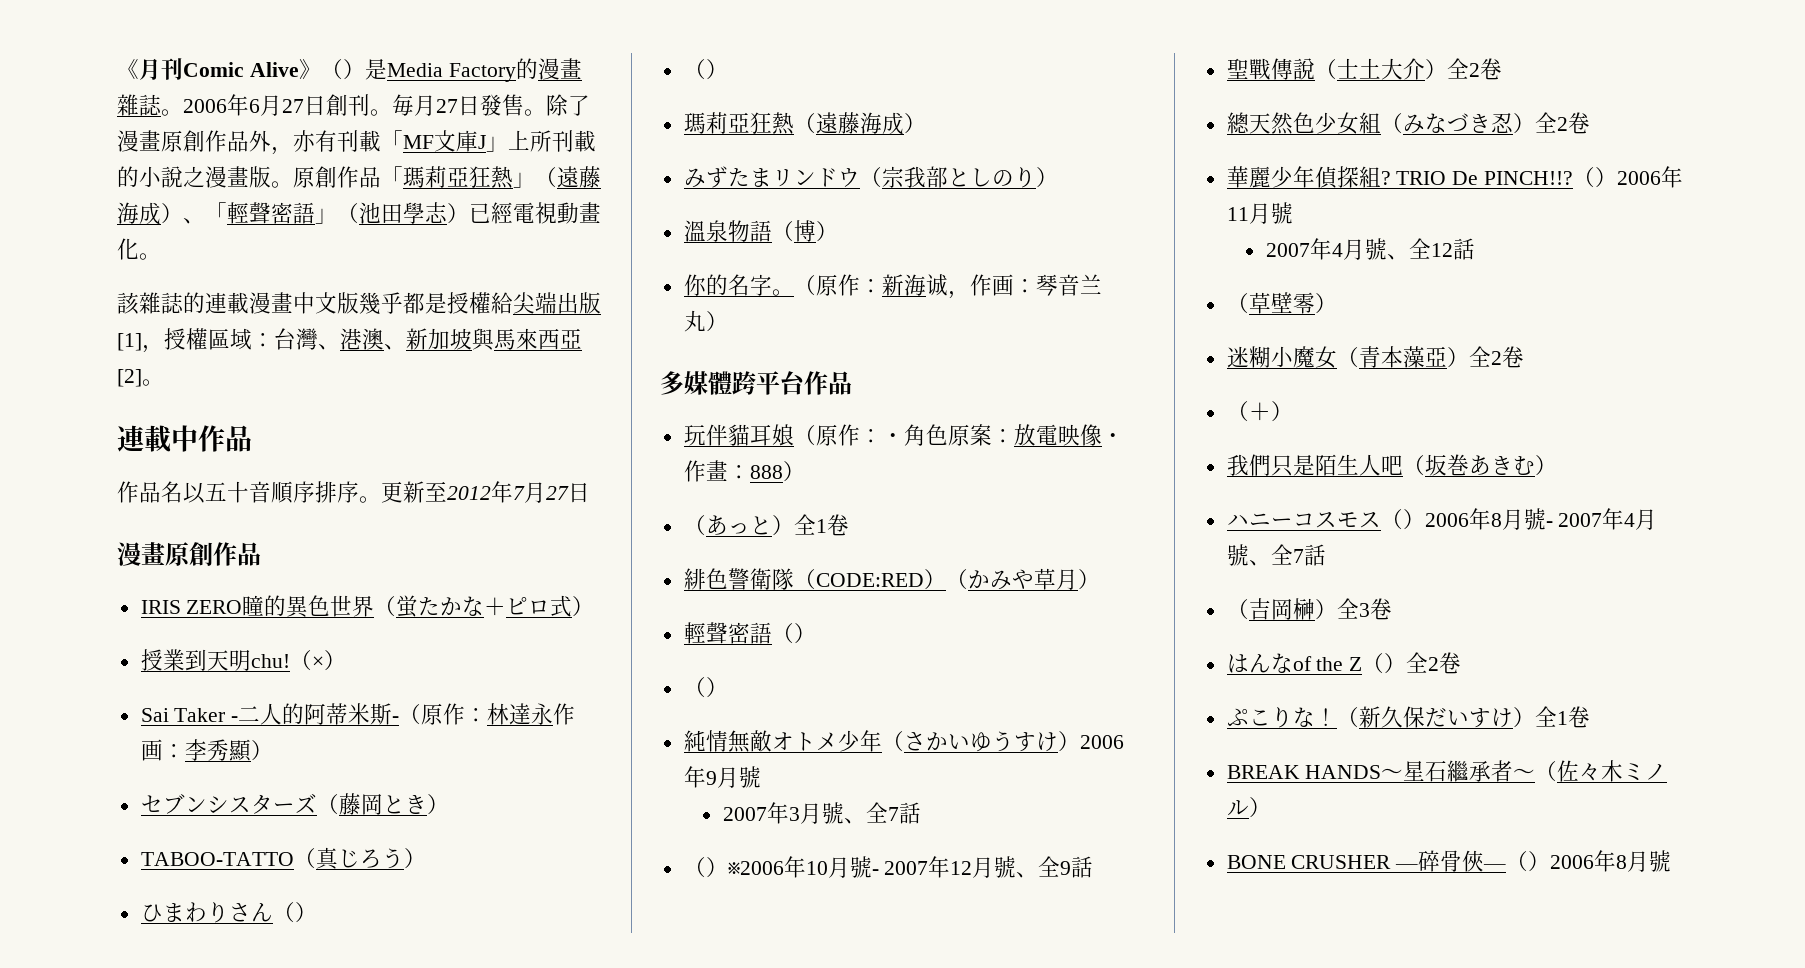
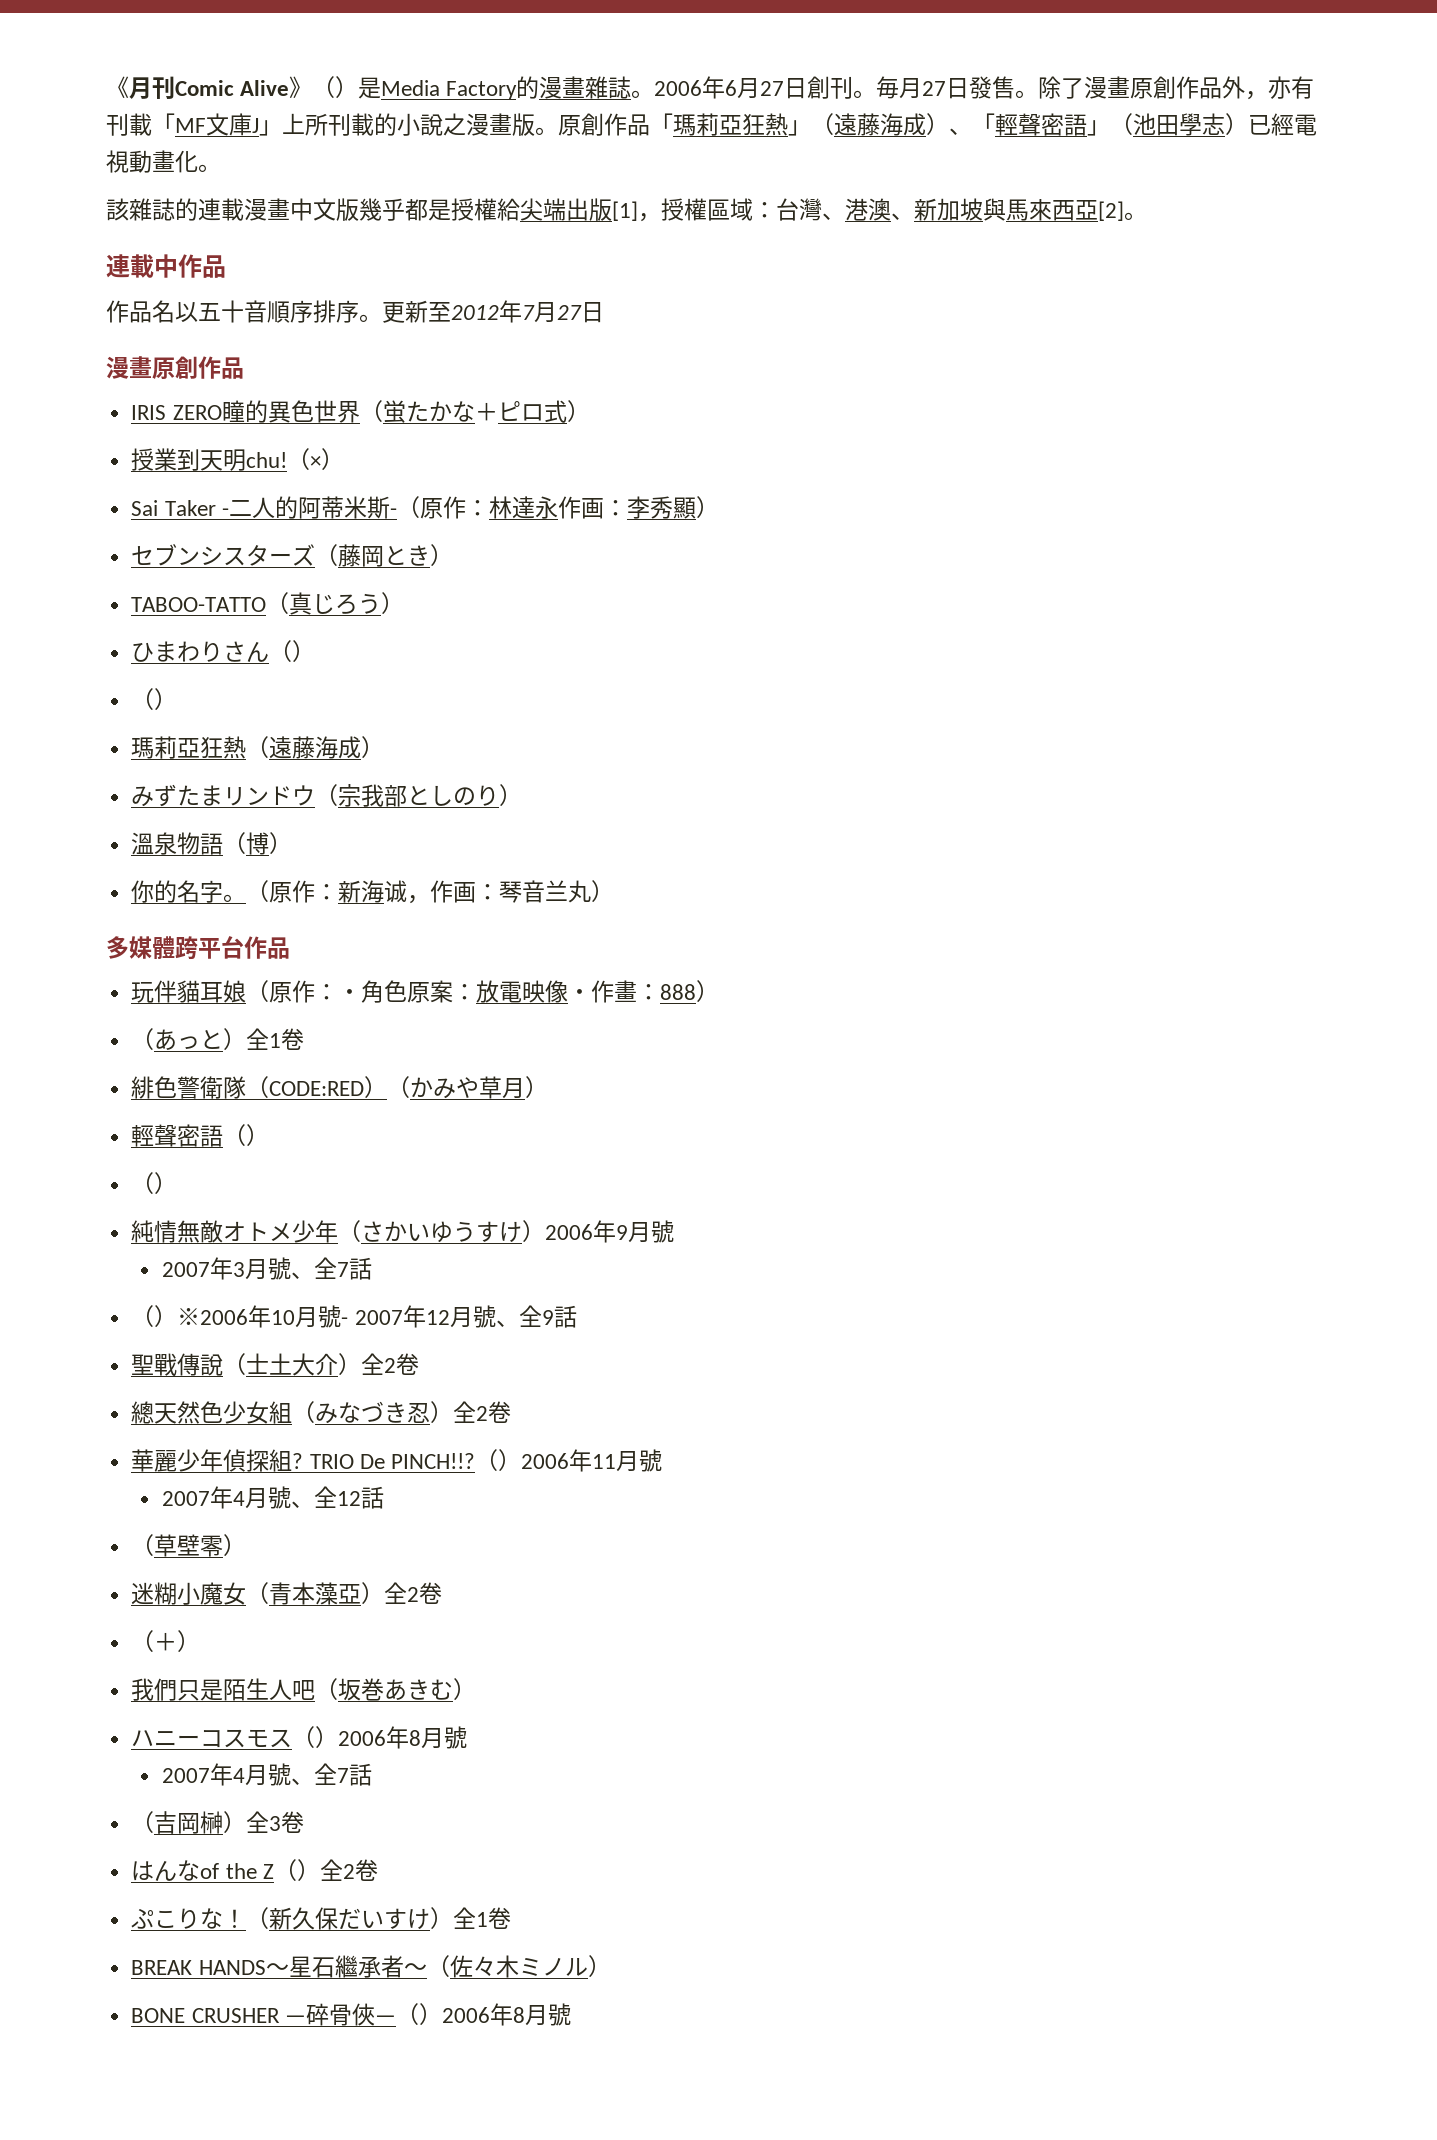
- ハニーコスモス（）2006年8月號- 2007年4月號、全7話
+ ハニーコスモス（）2006年8月號
+ 2007年4月號、全7話

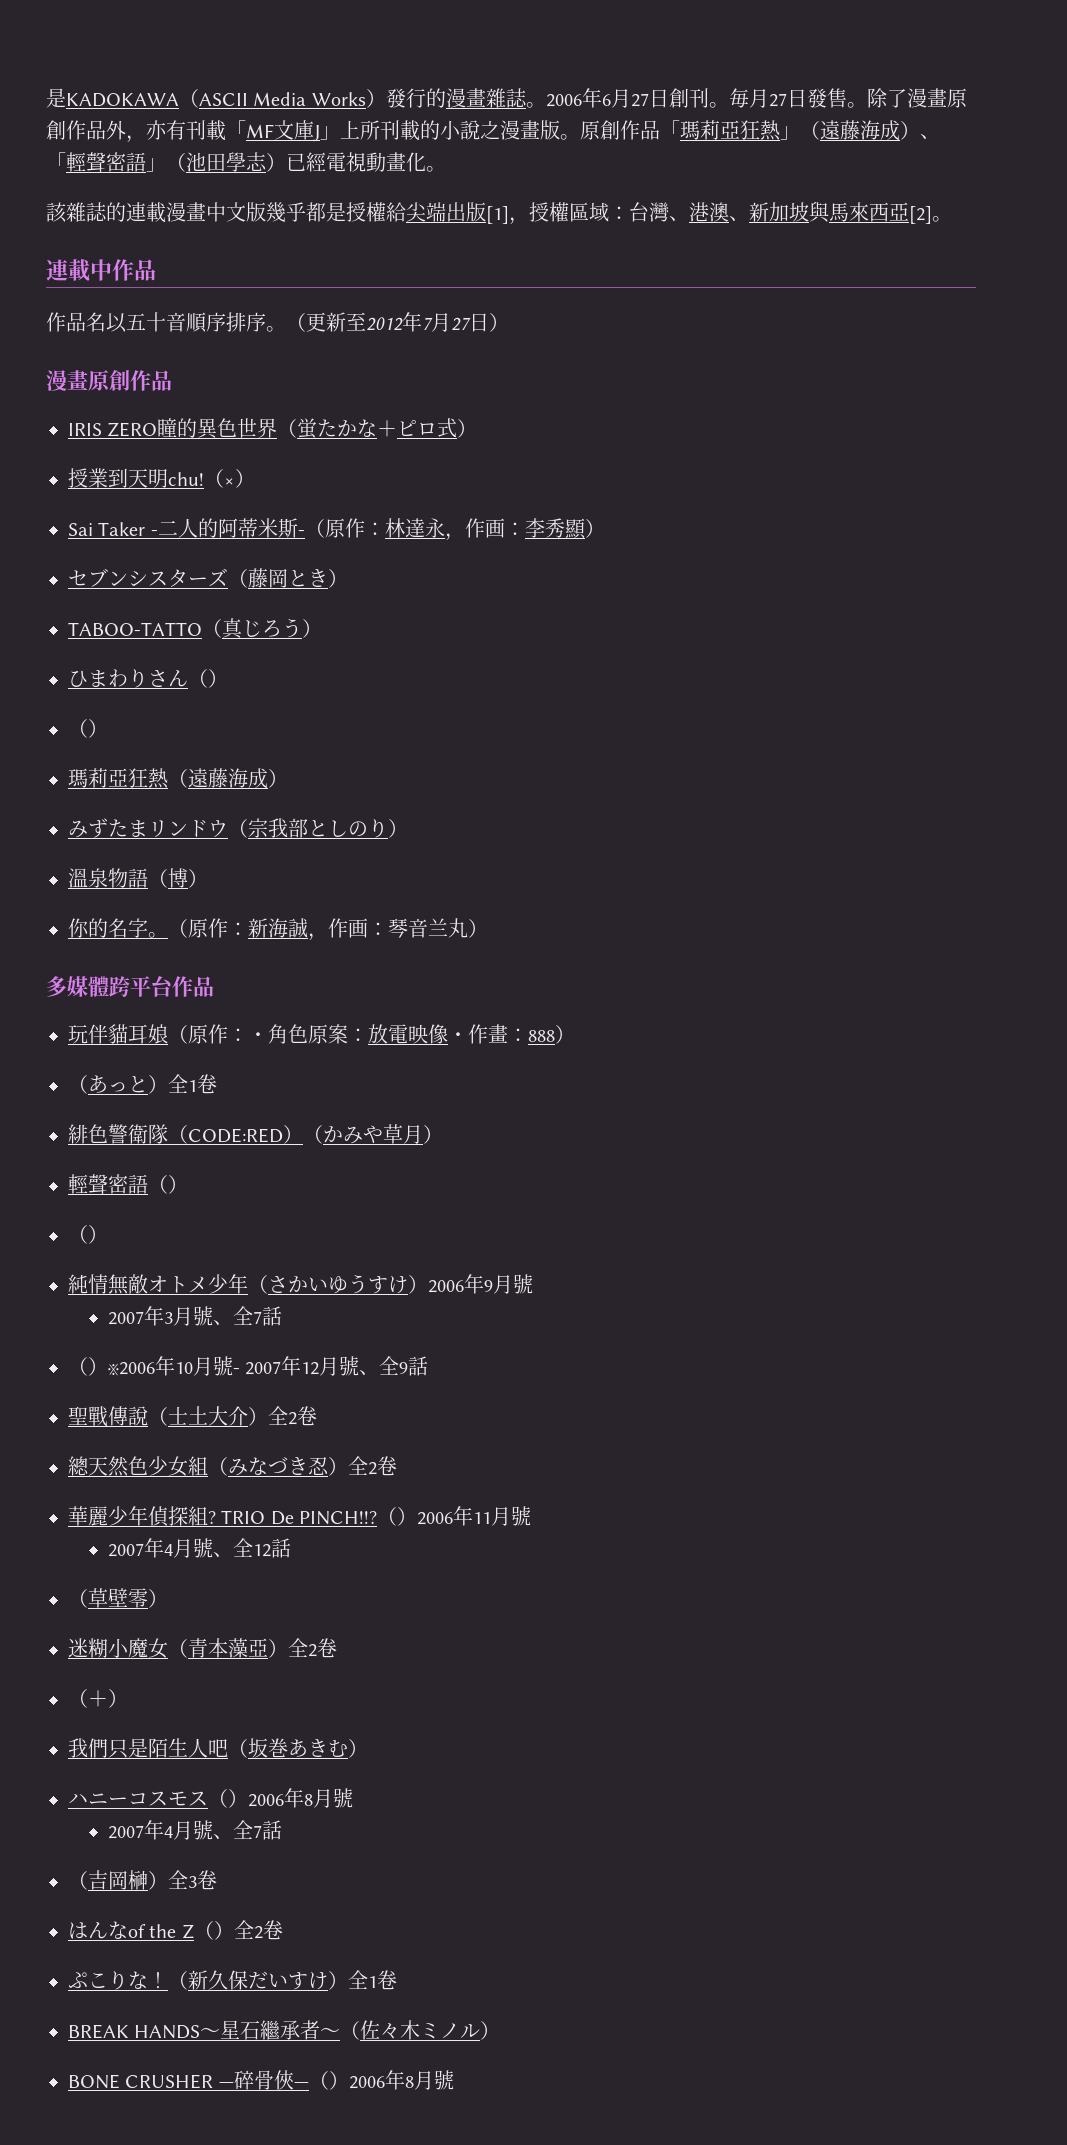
- 《月刊Comic Alive》（）是Media Factory的漫畫雜誌。
+ 是KADOKAWA（ASCII Media Works）發行的漫畫雜誌。
- 更新至2012年7月27日
+ （更新至2012年7月27日）
- Sai Taker -二人的阿蒂米斯-（原作：林達永作画：李秀顯）
+ Sai Taker -二人的阿蒂米斯-（原作：林達永，作画：李秀顯）
- （原作：新海诚，作画：琴音兰丸）
+ （原作：新海誠，作画：琴音兰丸）

